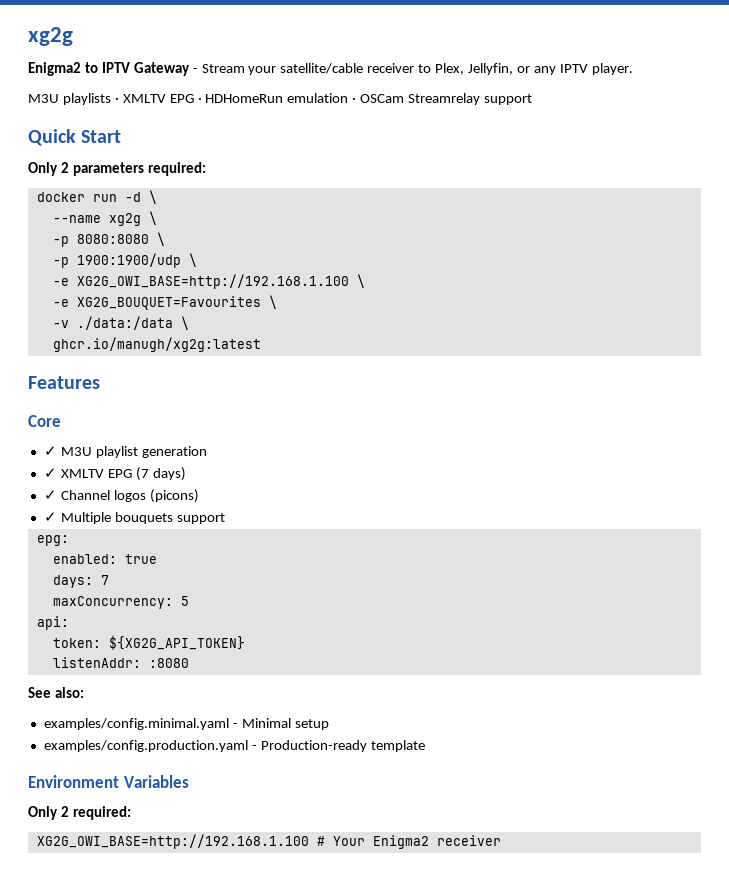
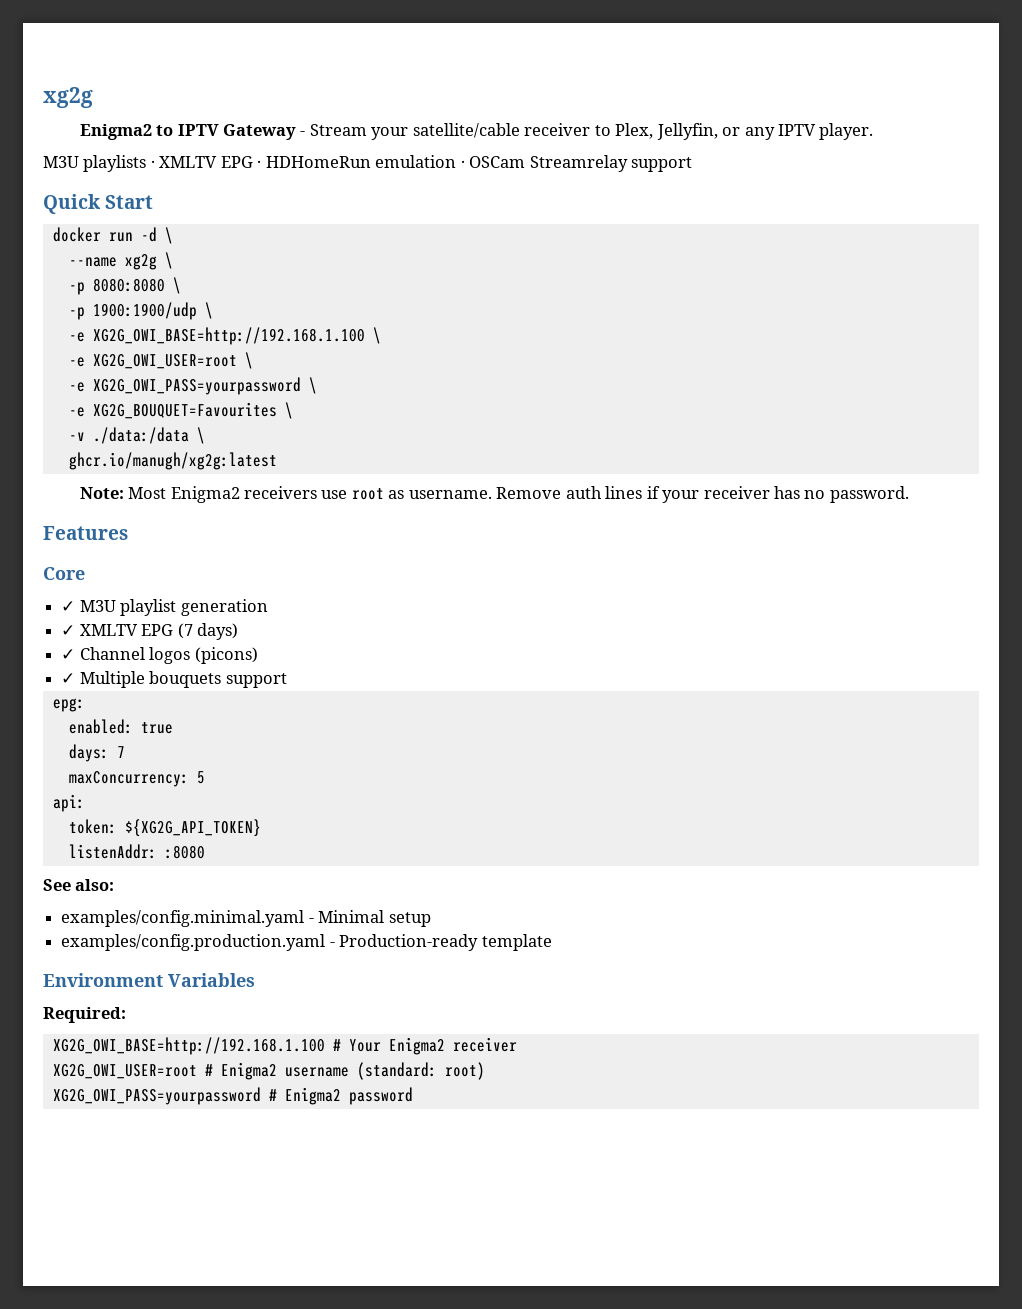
- Only 2 parameters required:
+ -e XG2G_OWI_USER=root \
+ -e XG2G_OWI_PASS=yourpassword \
+ Note: Most Enigma2 receivers use root as username. Remove auth lines if your receiver has no password.
- Only 2 required:
+ Required:
+ XG2G_OWI_USER=root # Enigma2 username (standard: root)
+ XG2G_OWI_PASS=yourpassword # Enigma2 password

